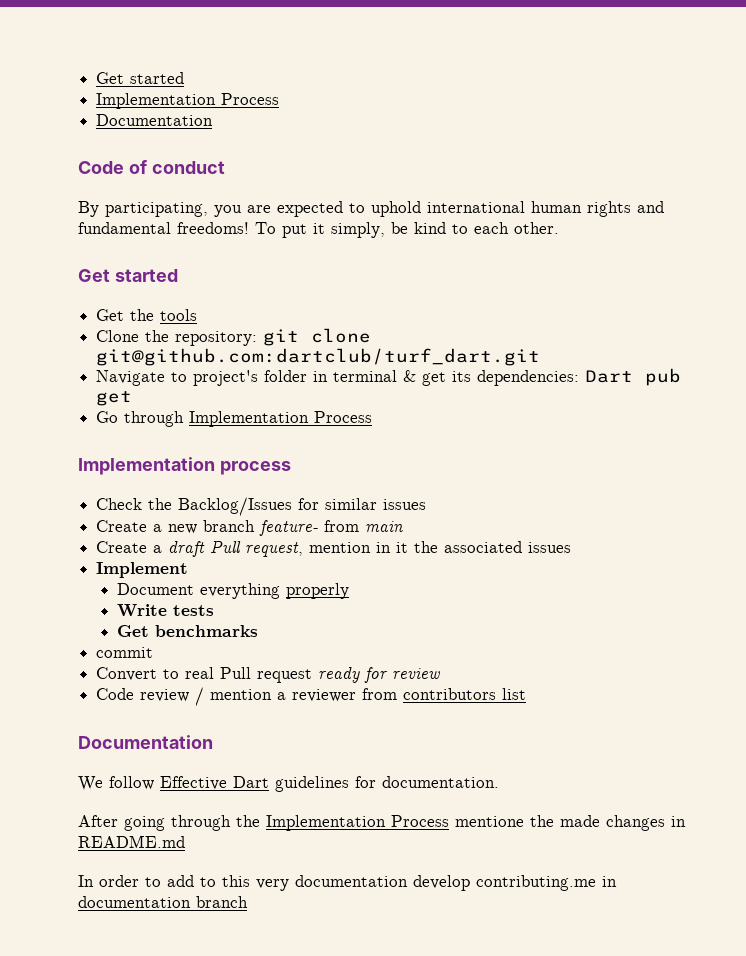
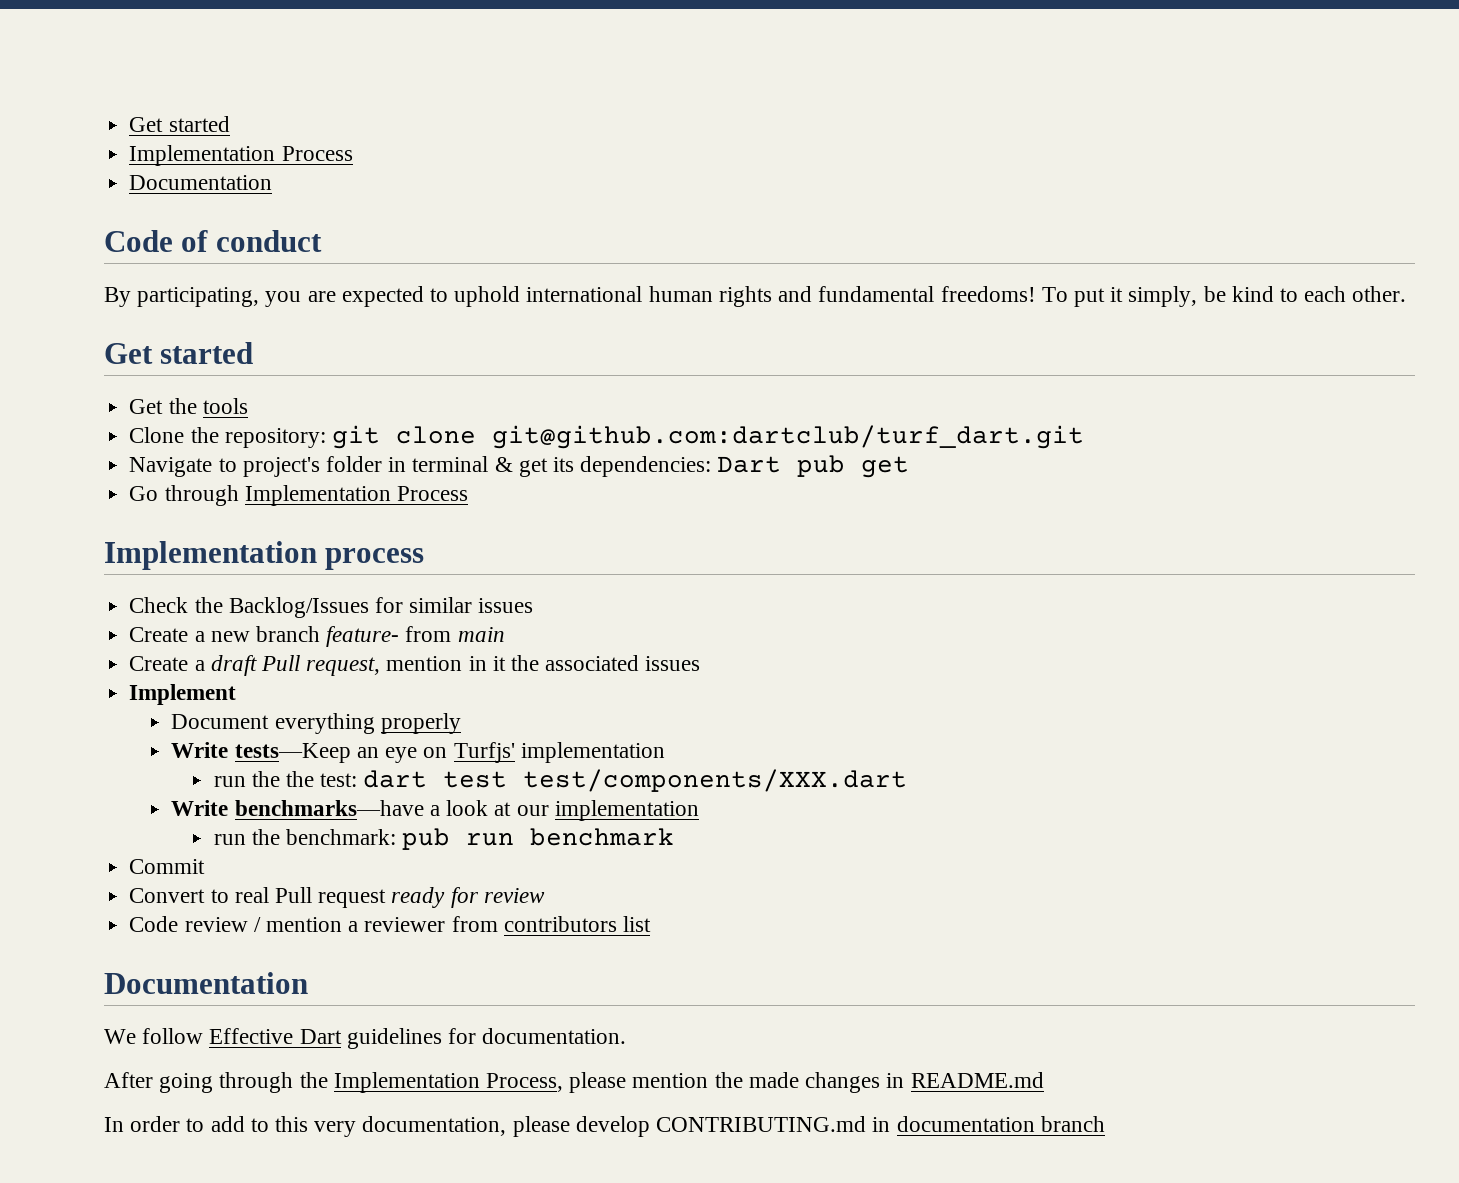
- Write tests
- Get benchmarks
- commit
+ Write tests―Keep an eye on Turfjs' implementation
+ run the the test: dart test test/components/XXX.dart
+ Write benchmarks―have a look at our implementation
+ run the benchmark: pub run benchmark
+ Commit
- After going through the Implementation Process mentione the made changes in README.md
+ After going through the Implementation Process, please mention the made changes in README.md
- In order to add to this very documentation develop contributing.me in documentation branch
+ In order to add to this very documentation, please develop CONTRIBUTING.md in documentation branch

